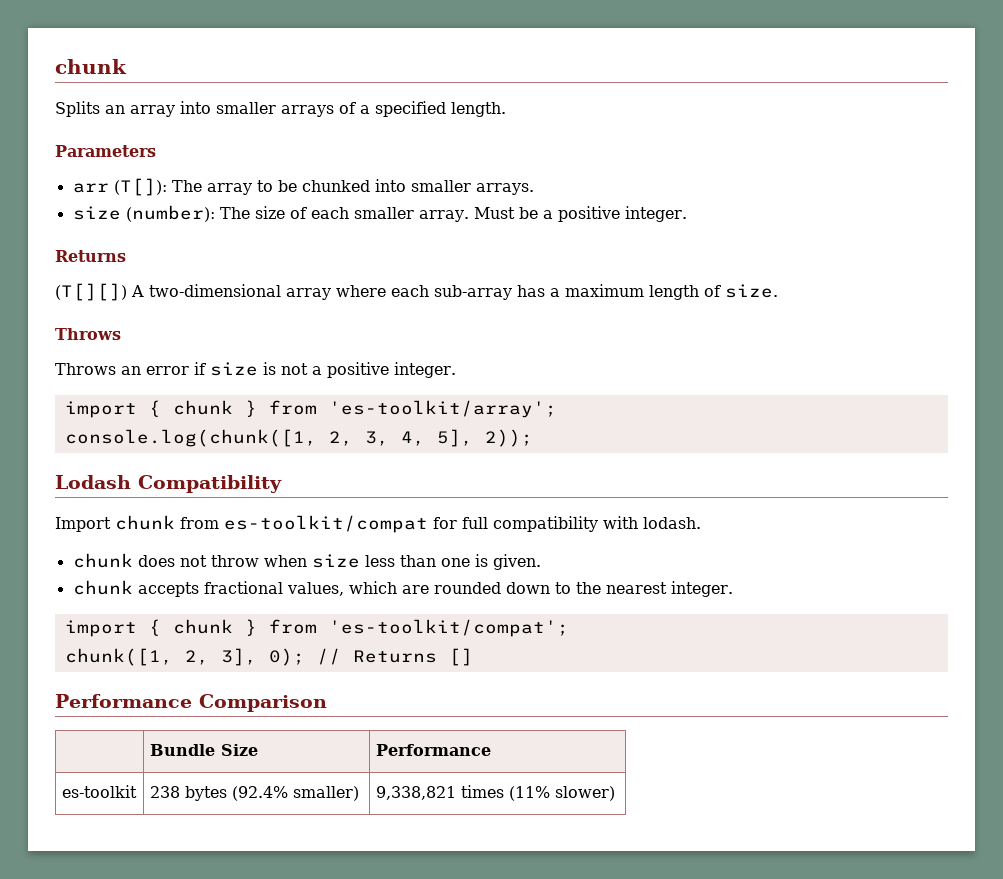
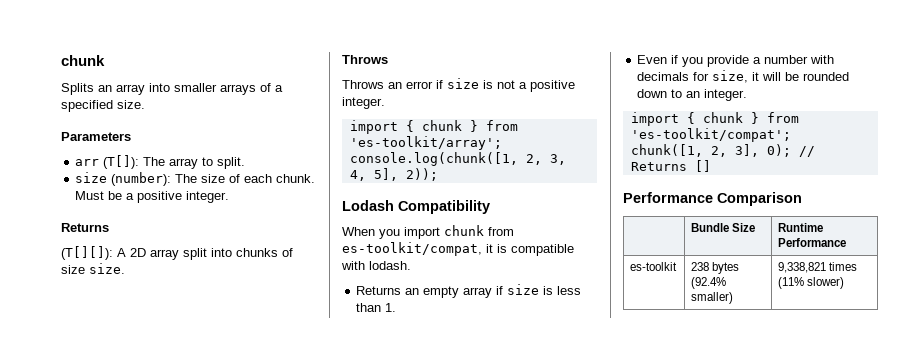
- Splits an array into smaller arrays of a specified length.
+ Splits an array into smaller arrays of a specified size.
- arr (T[]): The array to be chunked into smaller arrays.
+ arr (T[]): The array to split.
- size (number): The size of each smaller array.
+ size (number): The size of each chunk.
- (T[][]) A two-dimensional array where each sub-array has a maximum length of size.
+ (T[][]): A 2D array split into chunks of size size.
- Import chunk from es-toolkit/compat for full compatibility with lodash.
- chunk does not throw when size less than one is given.
- chunk accepts fractional values, which are rounded down to the nearest integer.
+ When you import chunk from es-toolkit/compat, it is compatible with lodash.
+ Returns an empty array if size is less than 1.
+ Even if you provide a number with decimals for size, it will be rounded down to an integer.
- | Bundle Size | Performance
+ | Bundle Size | Runtime Performance

